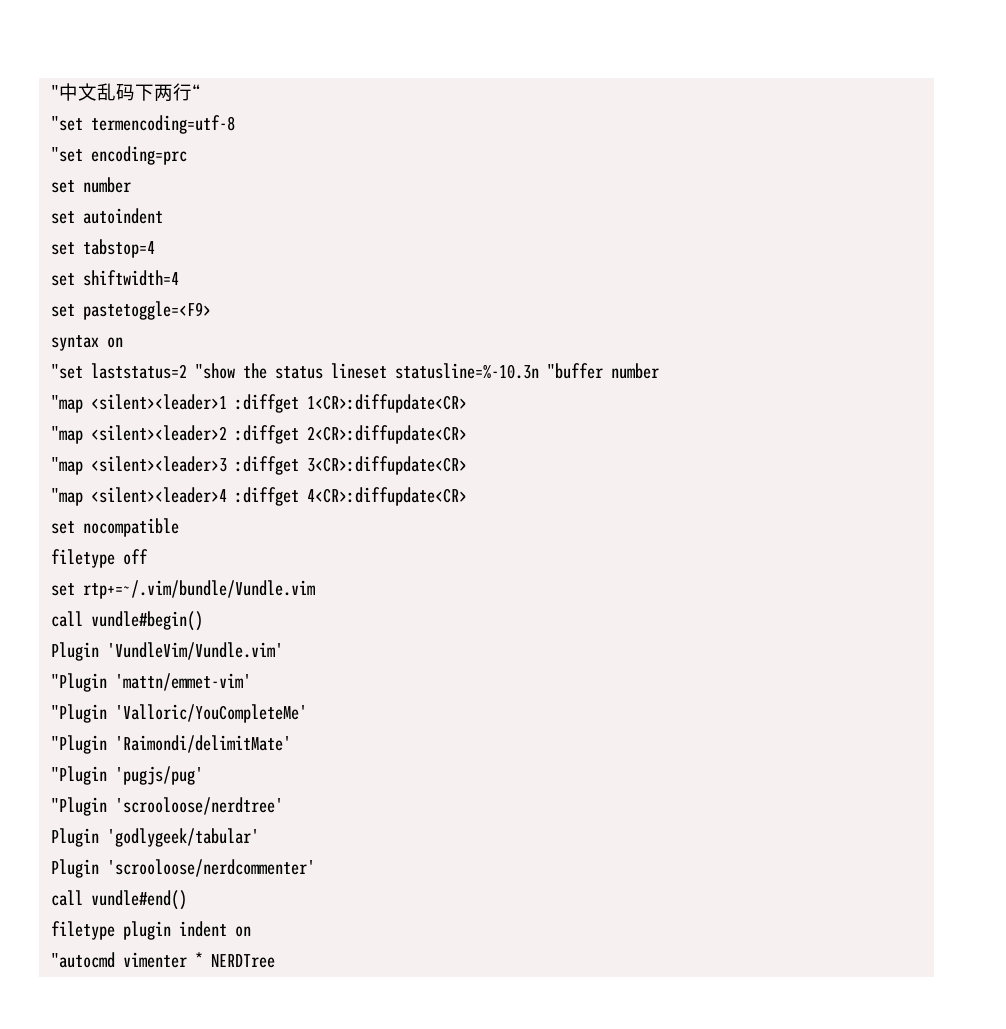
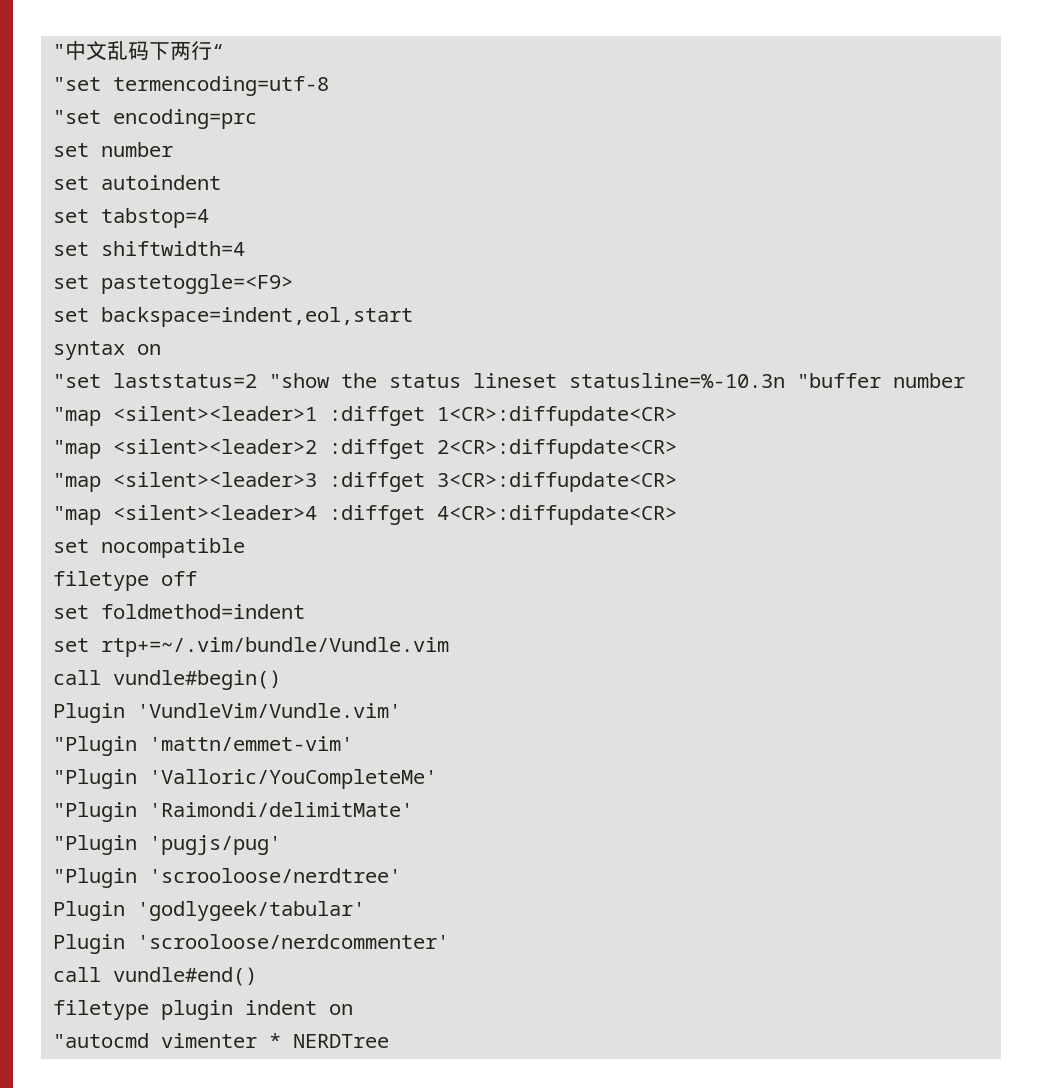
+ set backspace=indent,eol,start
+ set foldmethod=indent

